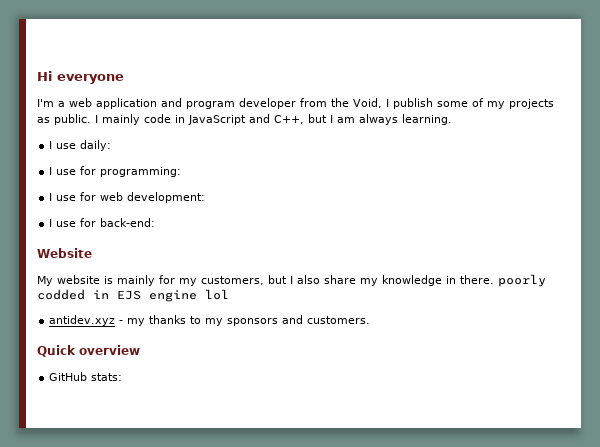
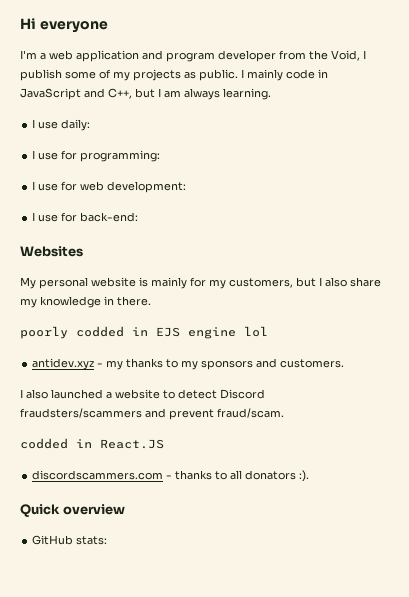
- Website
+ Websites
- My website is mainly for my customers, but I also share my knowledge in there. poorly codded in EJS engine lol
+ My personal website is mainly for my customers, but I also share my knowledge in there.
+ poorly codded in EJS engine lol
+ I also launched a website to detect Discord fraudsters/scammers and prevent fraud/scam.
+ codded in React.JS
+ discordscammers.com - thanks to all donators :).

